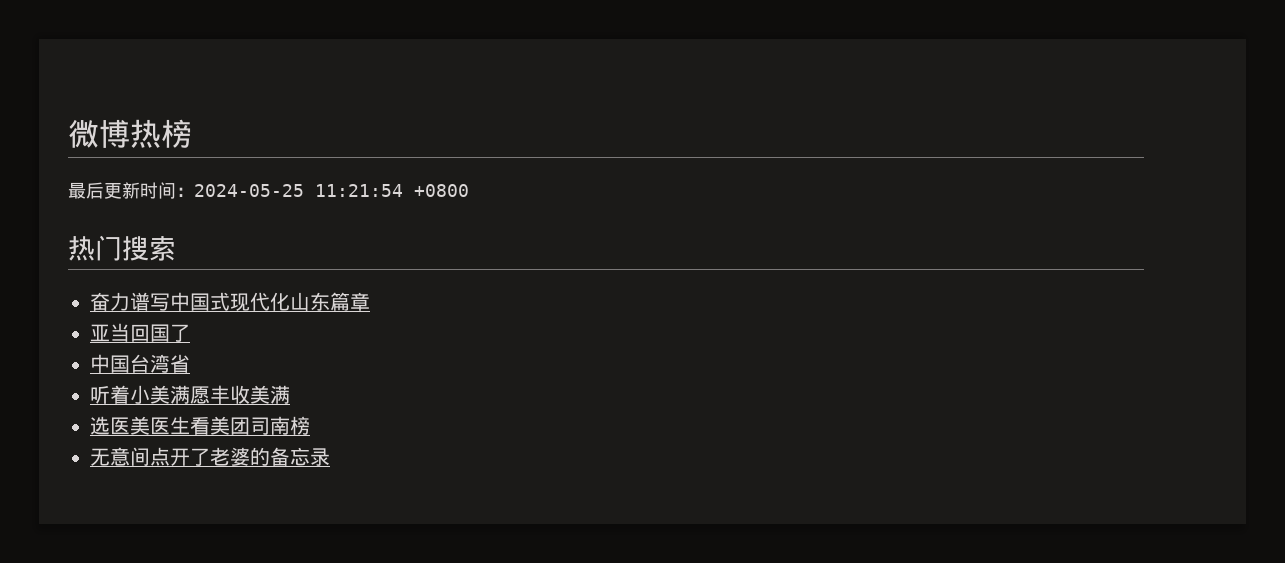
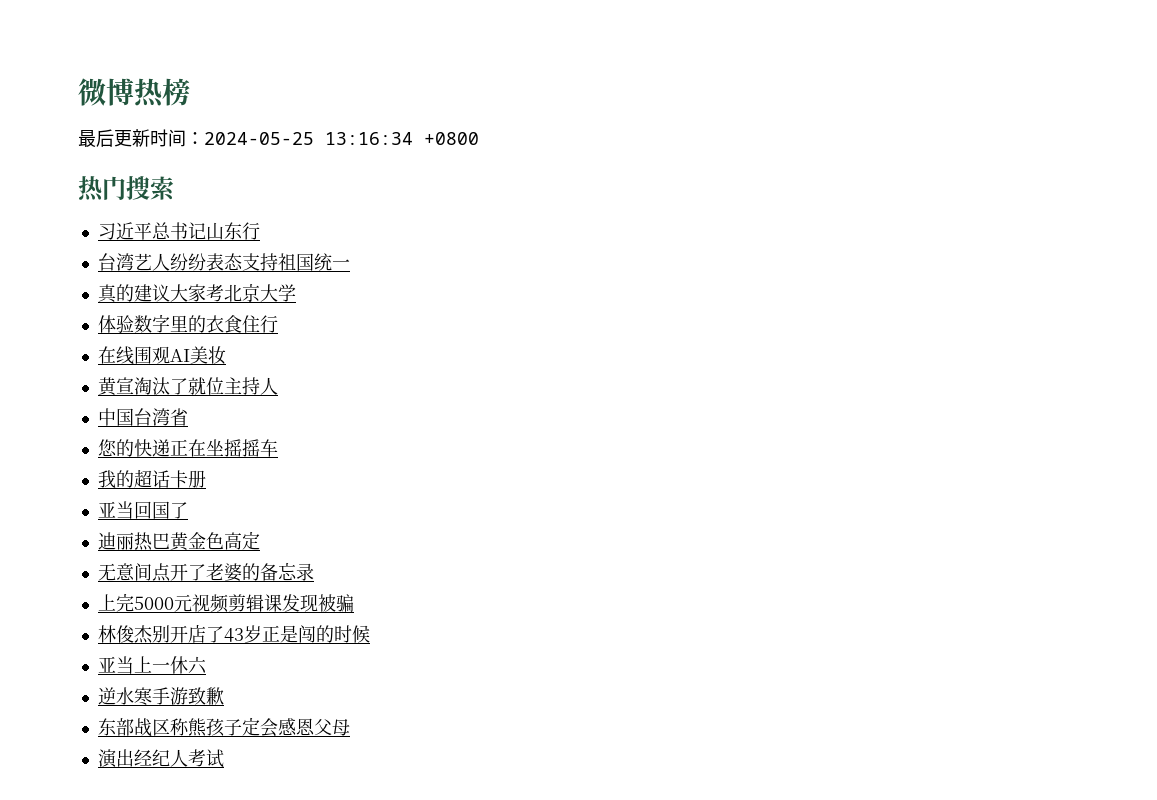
- 最后更新时间：2024-05-25 11:21:54 +0800
+ 最后更新时间：2024-05-25 13:16:34 +0800
- 奋力谱写中国式现代化山东篇章
+ 习近平总书记山东行
+ 台湾艺人纷纷表态支持祖国统一
+ 真的建议大家考北京大学
+ 体验数字里的衣食住行
+ 在线围观AI美妆
+ 黄宣淘汰了就位主持人
+ 中国台湾省
+ 您的快递正在坐摇摇车
+ 我的超话卡册
  亚当回国了
- 中国台湾省
- 听着小美满愿丰收美满
- 选医美医生看美团司南榜
+ 迪丽热巴黄金色高定
+ 上完5000元视频剪辑课发现被骗
+ 林俊杰别开店了43岁正是闯的时候
+ 亚当上一休六
+ 逆水寒手游致歉
+ 东部战区称熊孩子定会感恩父母
+ 演出经纪人考试

